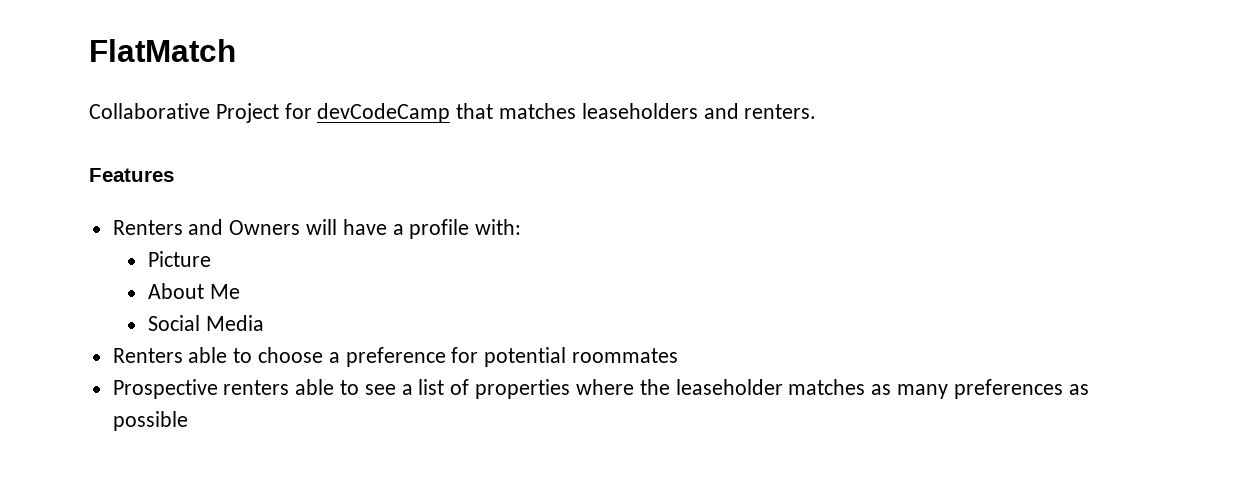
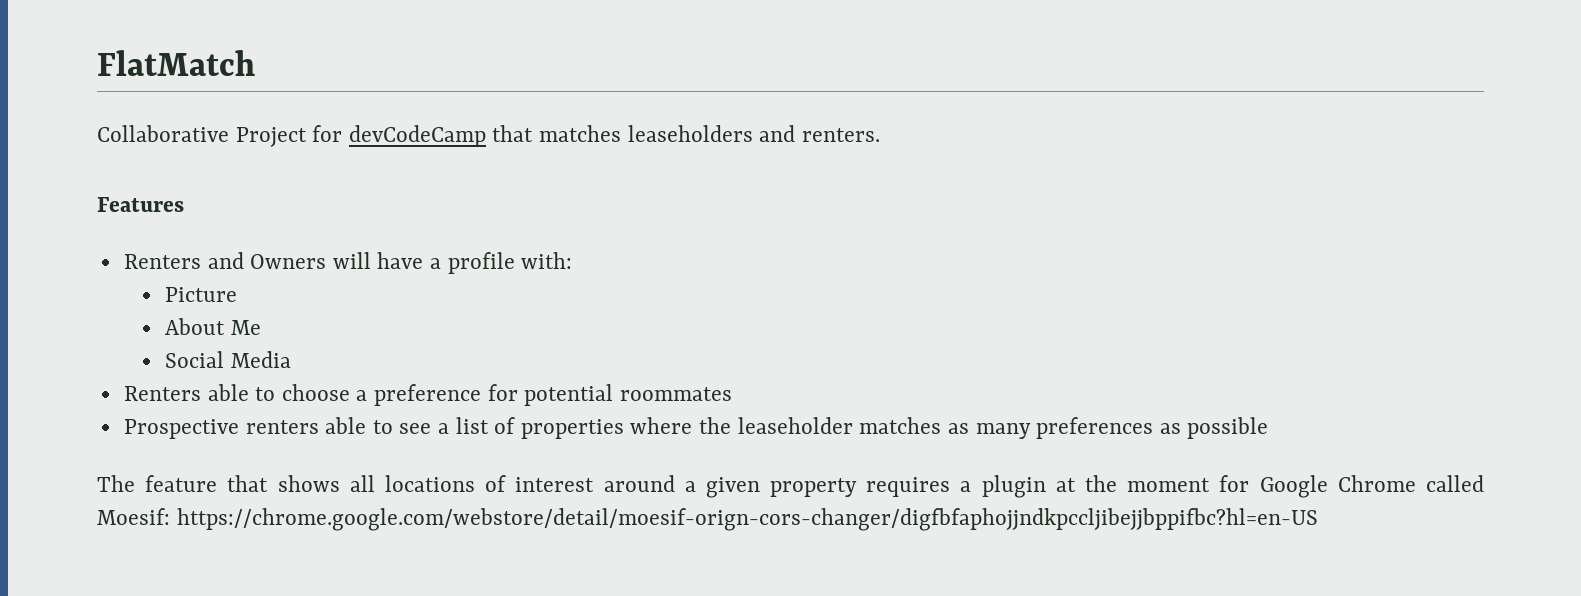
+ The feature that shows all locations of interest around a given property requires a plugin at the moment for Google Chrome called Moesif: https://chrome.google.com/webstore/detail/moesif-orign-cors-changer/digfbfaphojjndkpccljibejjbppifbc?hl=en-US

